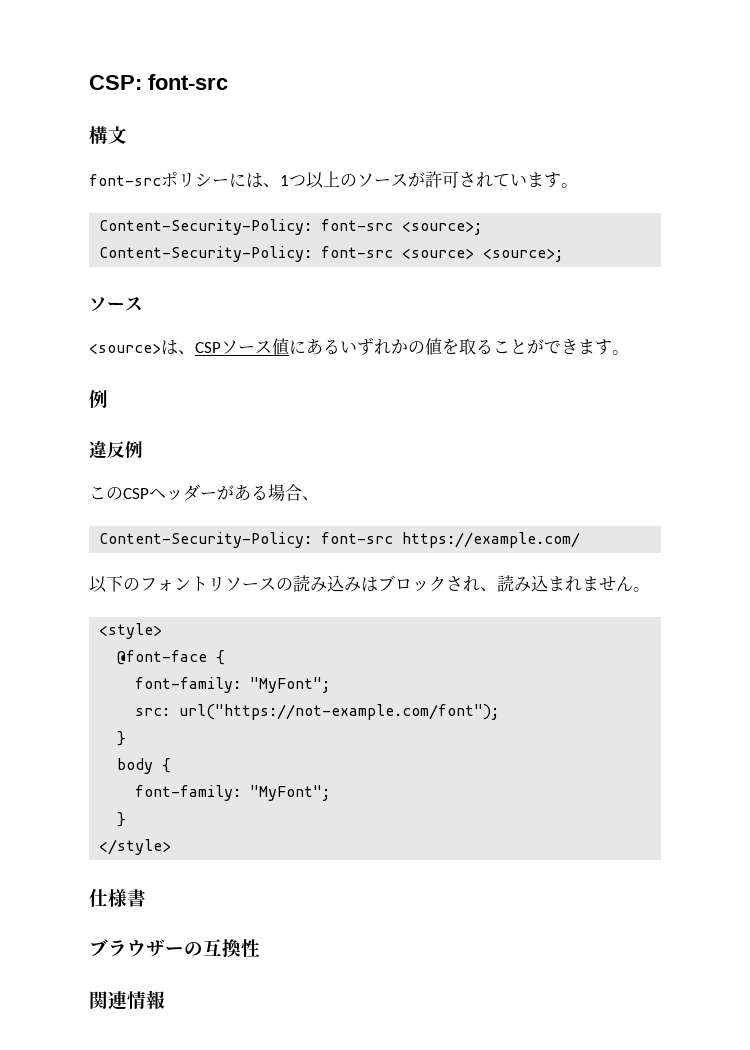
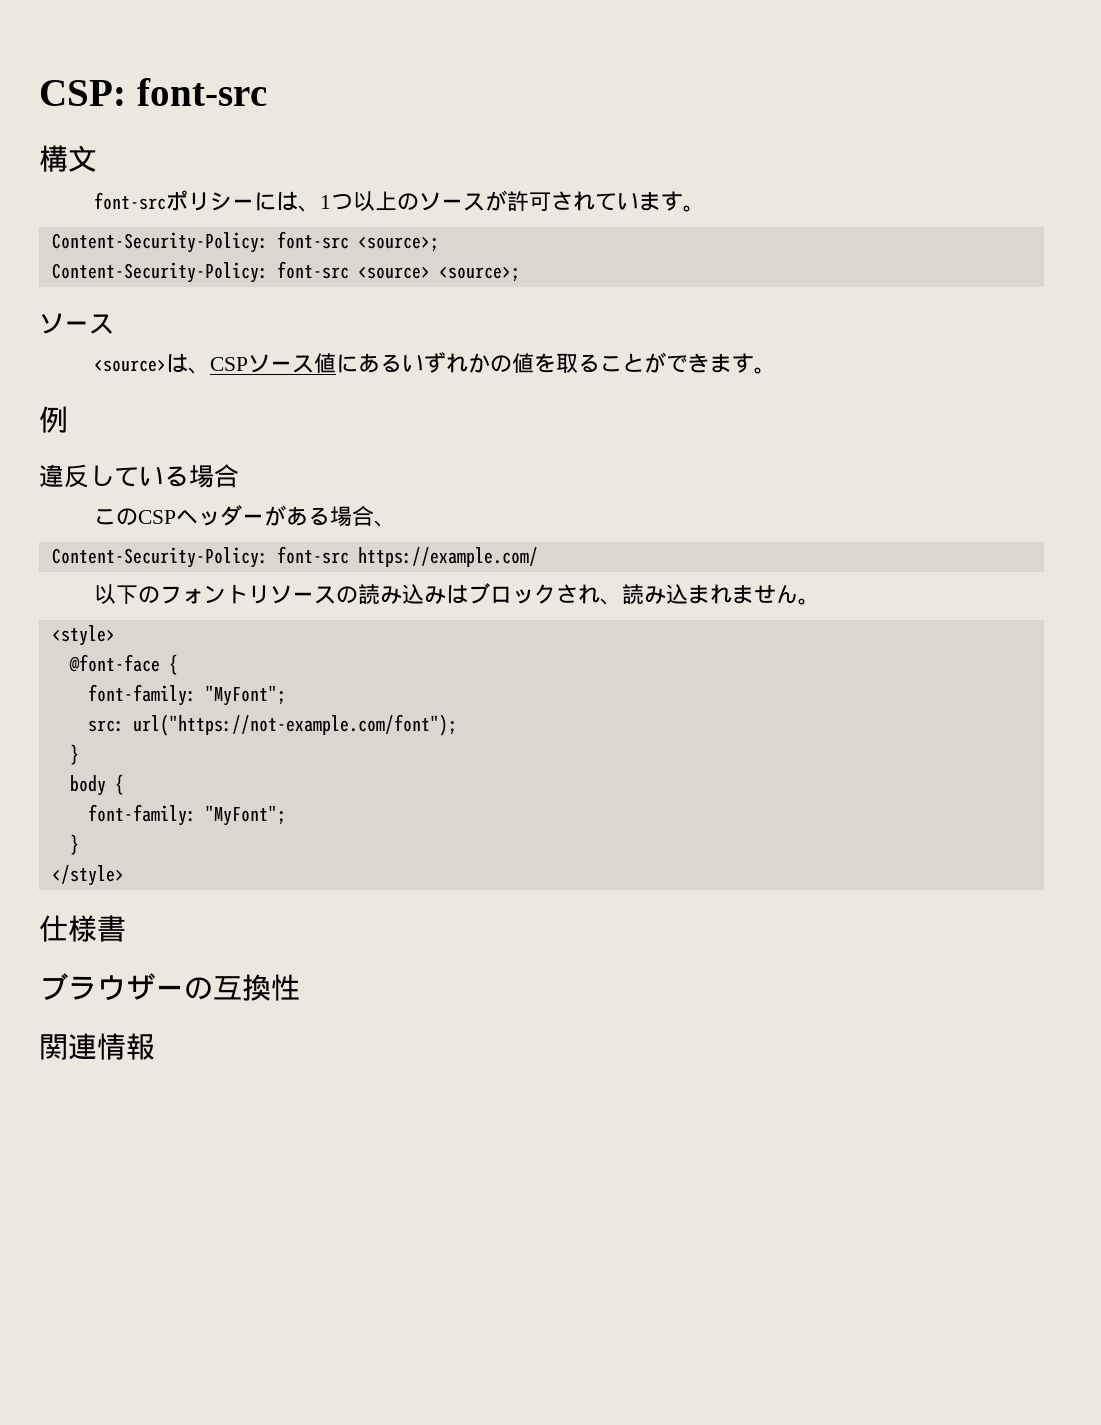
- 違反例
+ 違反している場合

